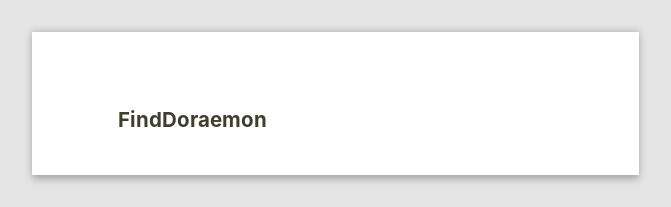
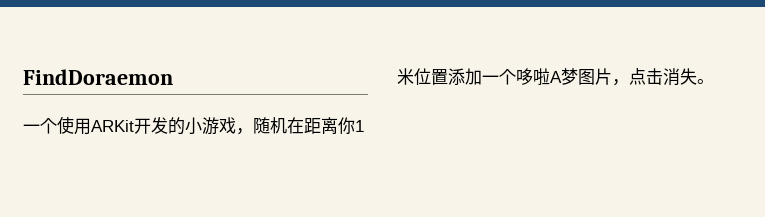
+ 一个使用ARKit开发的小游戏，随机在距离你1米位置添加一个哆啦A梦图片，点击消失。

